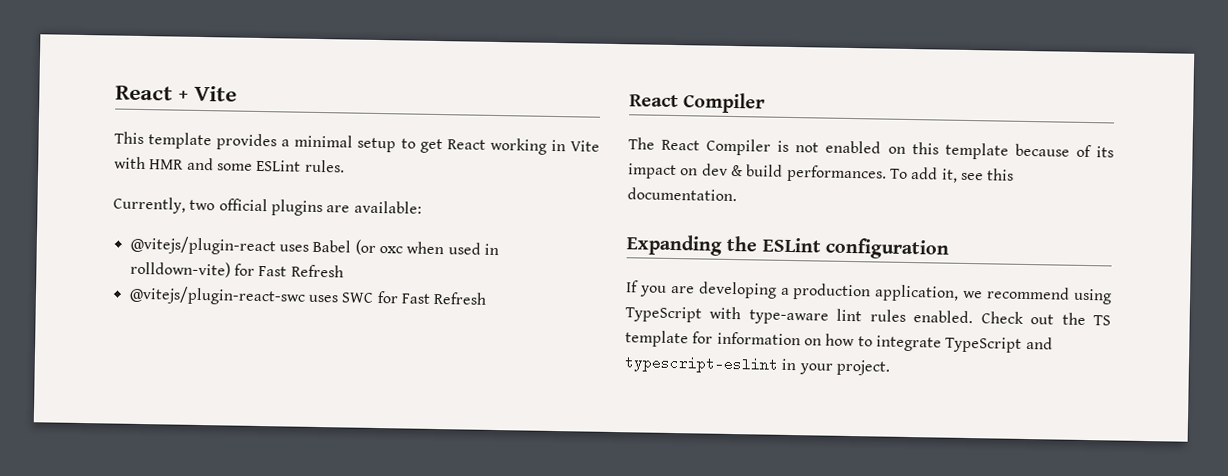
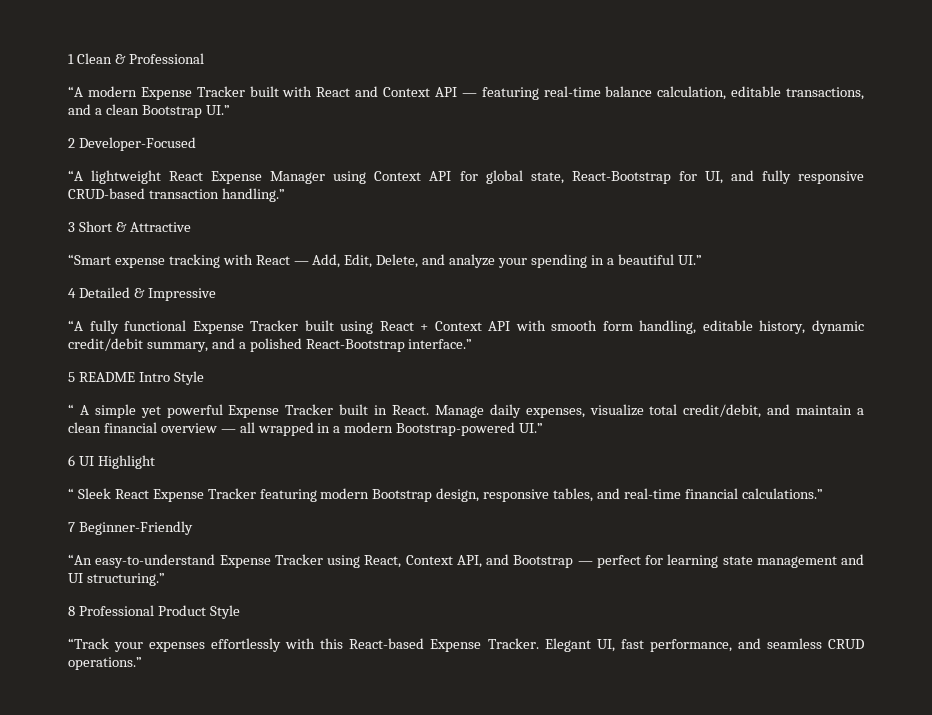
- React + Vite
- This template provides a minimal setup to get React working in Vite with HMR and some ESLint rules.
- Currently, two official plugins are available:
- @vitejs/plugin-react uses Babel (or oxc when used in rolldown-vite) for Fast Refresh
- @vitejs/plugin-react-swc uses SWC for Fast Refresh
- React Compiler
- The React Compiler is not enabled on this template because of its impact on dev & build performances. To add it, see this documentation.
- Expanding the ESLint configuration
- If you are developing a production application, we recommend using TypeScript with type-aware lint rules enabled. Check out the TS template for information on how to integrate TypeScript and typescript-eslint in your project.
+ 1 Clean & Professional
+ “A modern Expense Tracker built with React and Context API — featuring real-time balance calculation, editable transactions, and a clean Bootstrap UI.”
+ 2 Developer-Focused
+ “A lightweight React Expense Manager using Context API for global state, React-Bootstrap for UI, and fully responsive CRUD-based transaction handling.”
+ 3 Short & Attractive
+ “Smart expense tracking with React — Add, Edit, Delete, and analyze your spending in a beautiful UI.”
+ 4 Detailed & Impressive
+ “A fully functional Expense Tracker built using React + Context API with smooth form handling, editable history, dynamic credit/debit summary, and a polished React-Bootstrap interface.”
+ 5 README Intro Style
+ “ A simple yet powerful Expense Tracker built in React. Manage daily expenses, visualize total credit/debit, and maintain a clean financial overview — all wrapped in a modern Bootstrap-powered UI.”
+ 6 UI Highlight
+ “ Sleek React Expense Tracker featuring modern Bootstrap design, responsive tables, and real-time financial calculations.”
+ 7 Beginner-Friendly
+ “An easy-to-understand Expense Tracker using React, Context API, and Bootstrap — perfect for learning state management and UI structuring.”
+ 8 Professional Product Style
+ “Track your expenses effortlessly with this React-based Expense Tracker. Elegant UI, fast performance, and seamless CRUD operations.”

